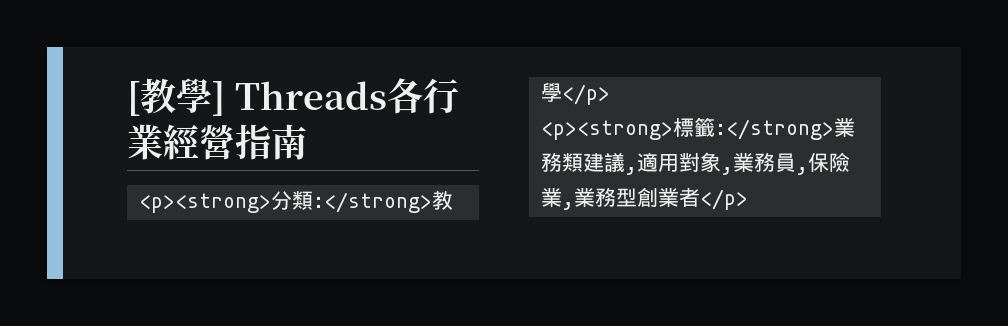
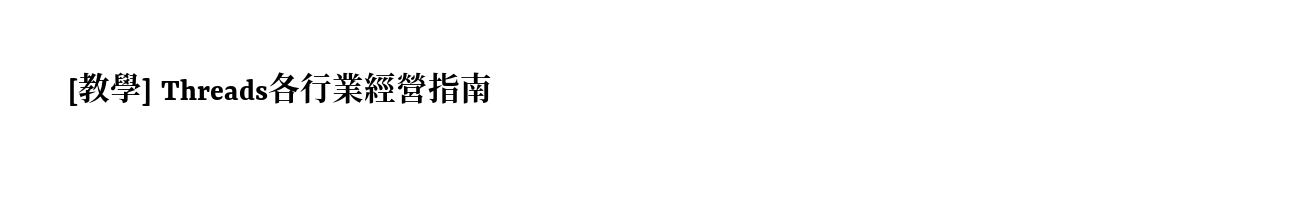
- <p><strong>分類:</strong>教學</p>
- <p><strong>標籤:</strong>業務類建議,適用對象,業務員,保險業,業務型創業者</p>

